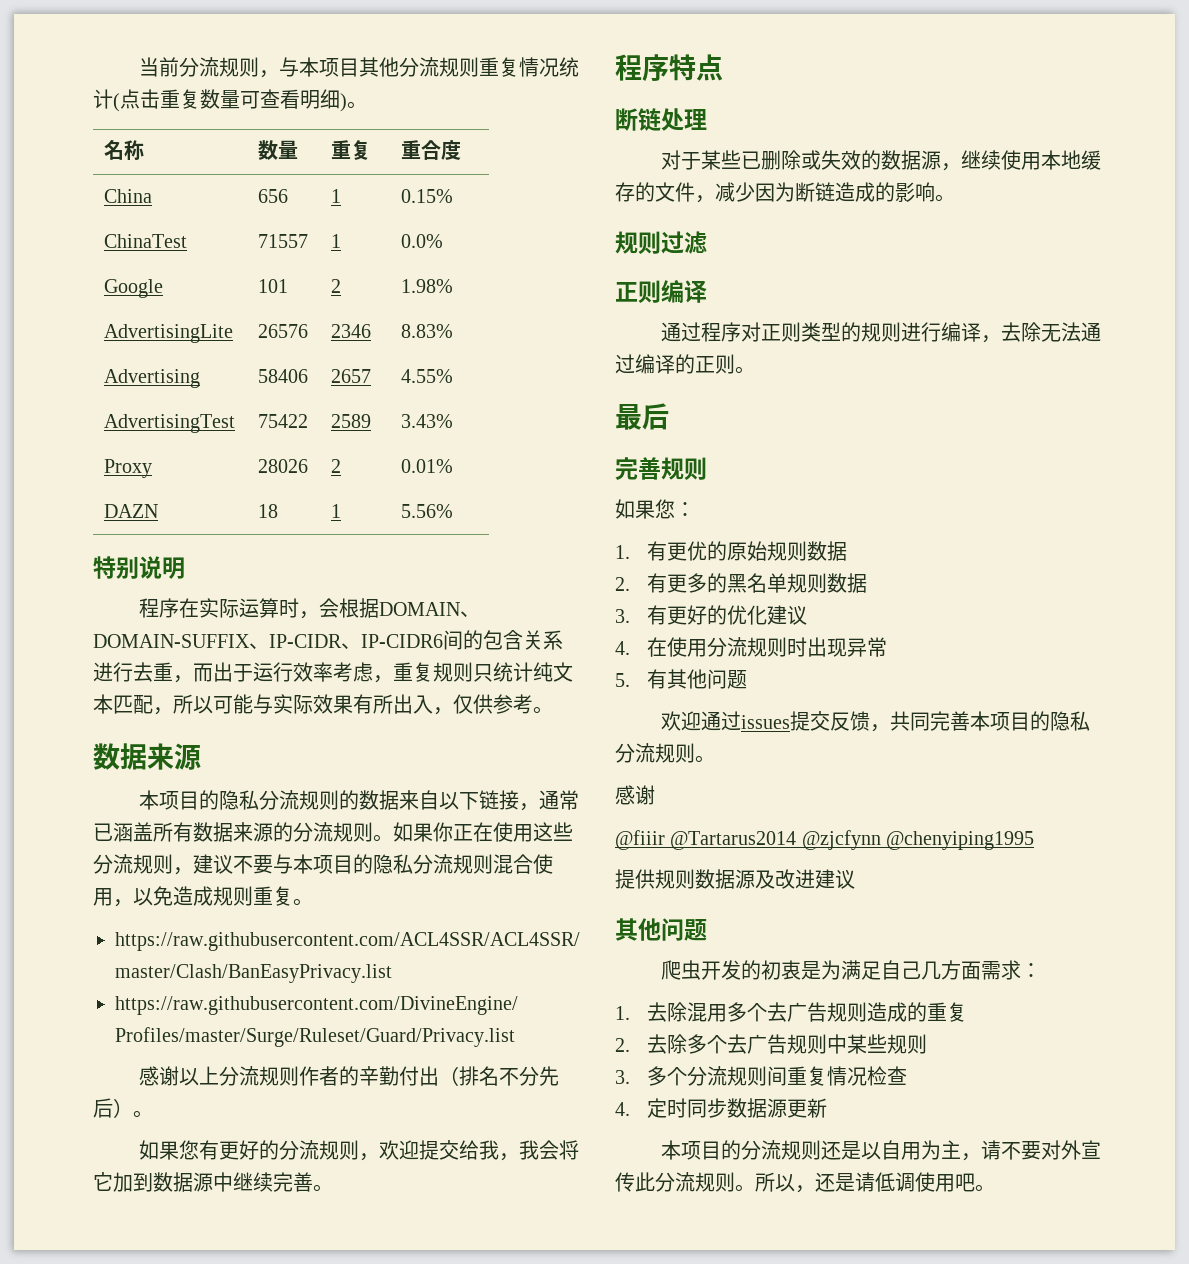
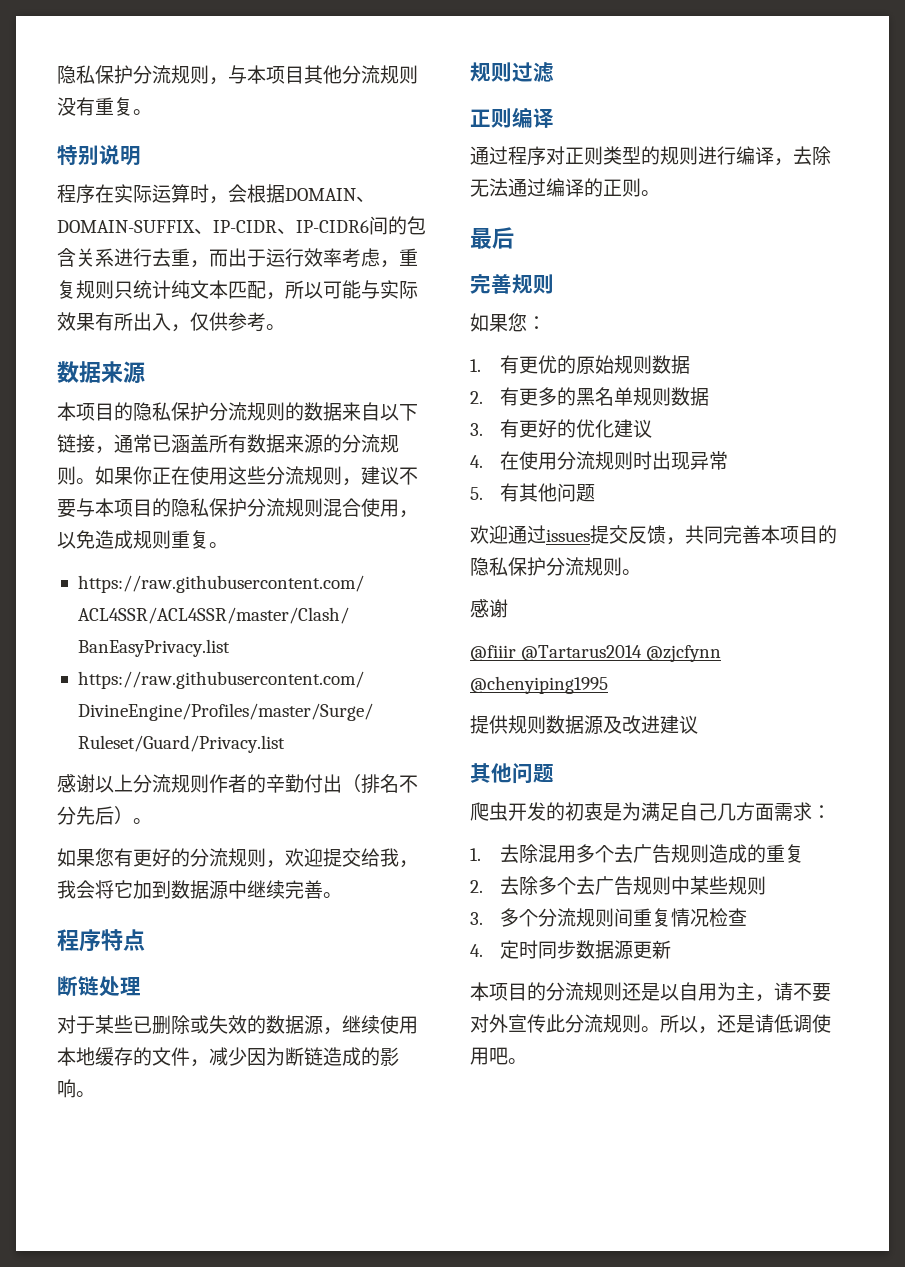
- 当前分流规则，与本项目其他分流规则重复情况统计(点击重复数量可查看明细)。
- 名称 | 数量 | 重复 | 重合度
- China | 656 | 1 | 0.15%
- ChinaTest | 71557 | 1 | 0.0%
- Google | 101 | 2 | 1.98%
- AdvertisingLite | 26576 | 2346 | 8.83%
- Advertising | 58406 | 2657 | 4.55%
- AdvertisingTest | 75422 | 2589 | 3.43%
- Proxy | 28026 | 2 | 0.01%
- DAZN | 18 | 1 | 5.56%
+ 隐私保护分流规则，与本项目其他分流规则没有重复。
- 本项目的隐私分流规则的数据来自以下链接，通常已涵盖所有数据来源的分流规则。
+ 本项目的隐私保护分流规则的数据来自以下链接，通常已涵盖所有数据来源的分流规则。
- 如果你正在使用这些分流规则，建议不要与本项目的隐私分流规则混合使用，以免造成规则重复。
+ 如果你正在使用这些分流规则，建议不要与本项目的隐私保护分流规则混合使用，以免造成规则重复。
- 欢迎通过issues提交反馈，共同完善本项目的隐私分流规则。
+ 欢迎通过issues提交反馈，共同完善本项目的隐私保护分流规则。

